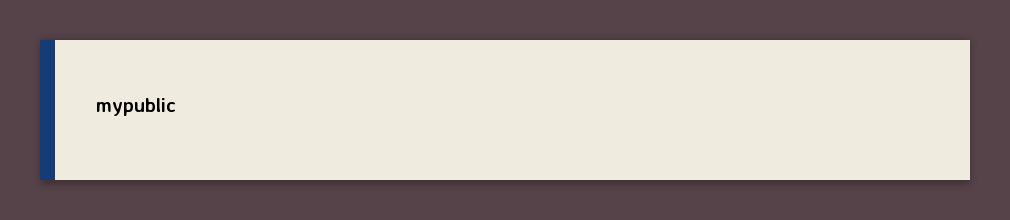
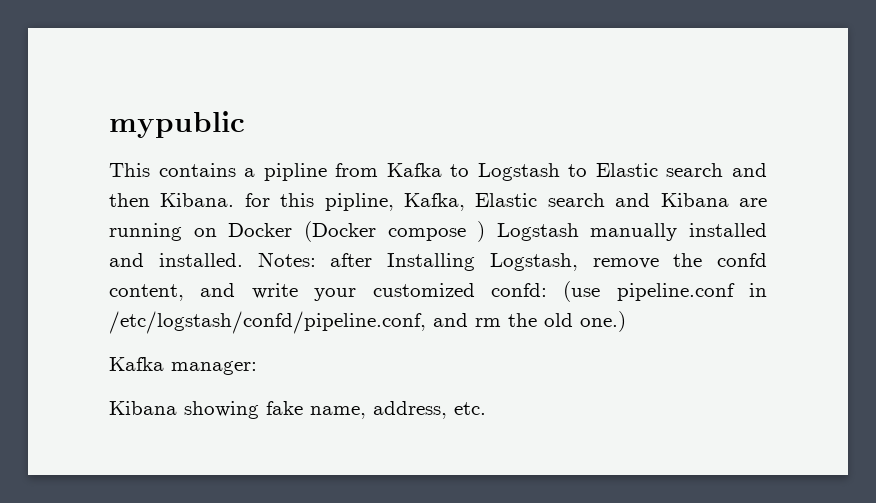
+ This contains a pipline from Kafka to Logstash to Elastic search and then Kibana. for this pipline, Kafka, Elastic search and Kibana are running on Docker (Docker compose ) Logstash manually installed and installed. Notes: after Installing Logstash, remove the confd content, and write your customized confd: (use pipeline.conf in /etc/logstash/confd/pipeline.conf, and rm the old one.)
+ Kafka manager:
+ Kibana showing fake name, address, etc.

